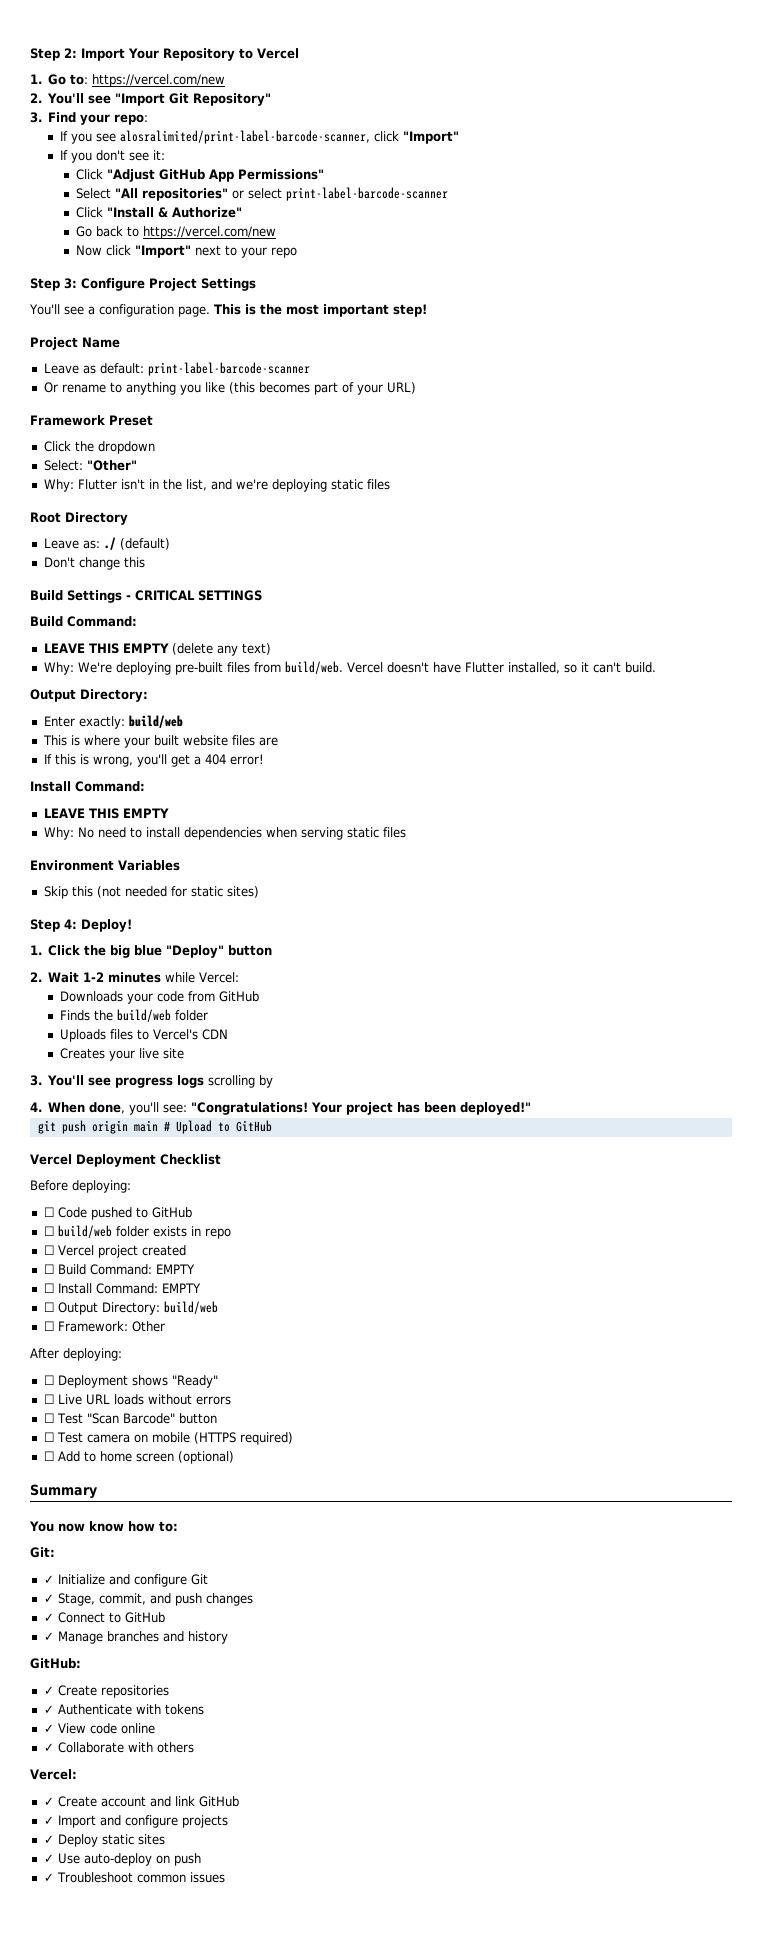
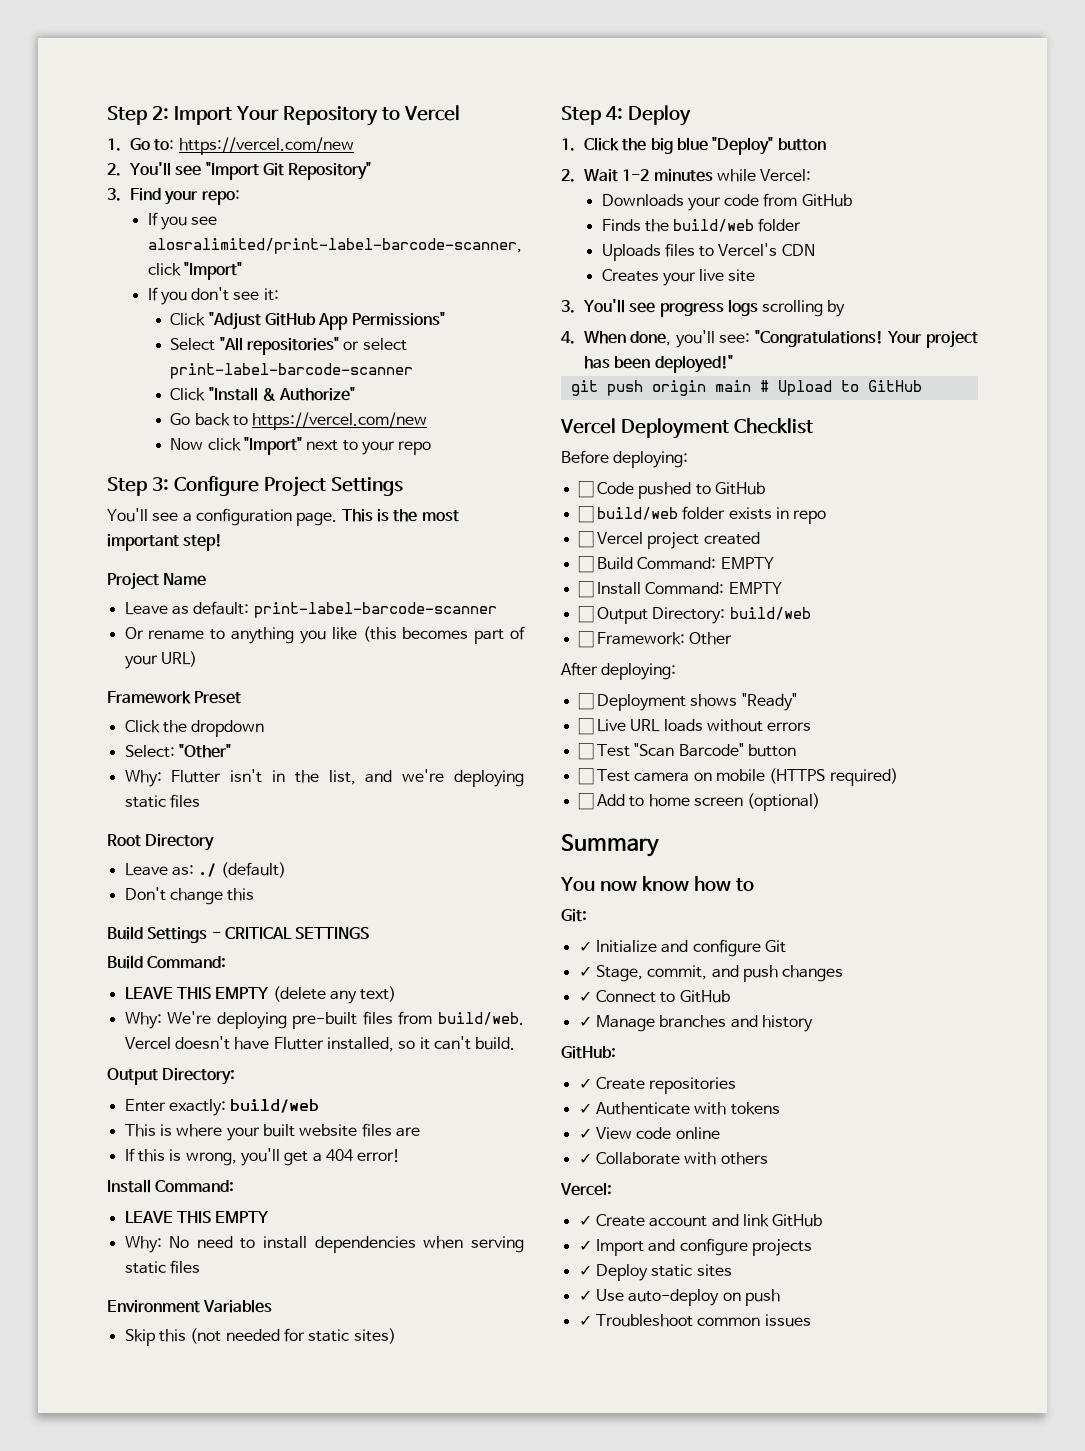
- Step 4: Deploy!
+ Step 4: Deploy
- You now know how to:
+ You now know how to

